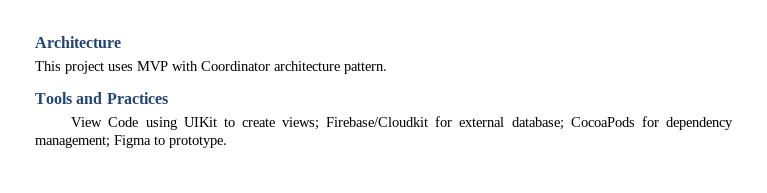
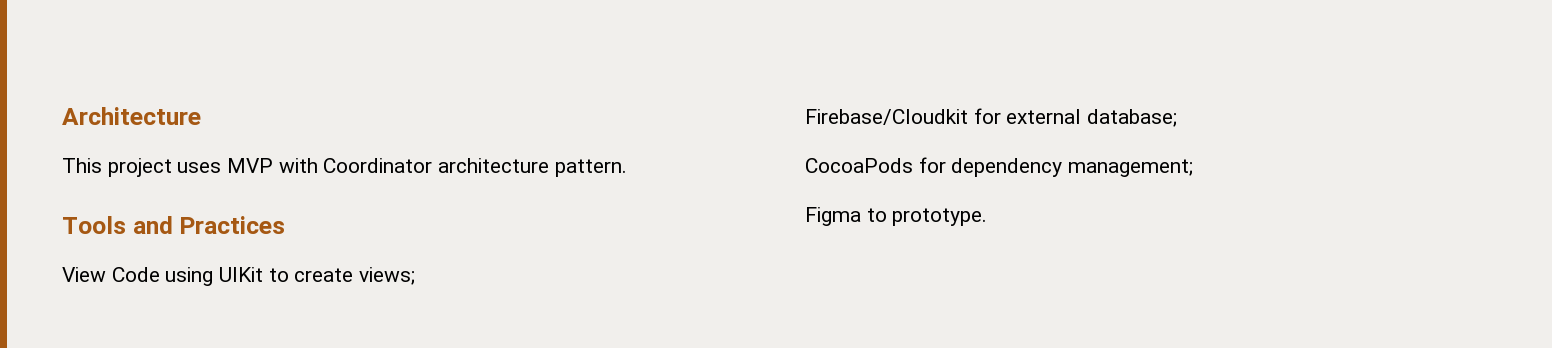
- View Code using UIKit to create views; Firebase/Cloudkit for external database; CocoaPods for dependency management; Figma to prototype.
+ View Code using UIKit to create views;
+ Firebase/Cloudkit for external database;
+ CocoaPods for dependency management;
+ Figma to prototype.

